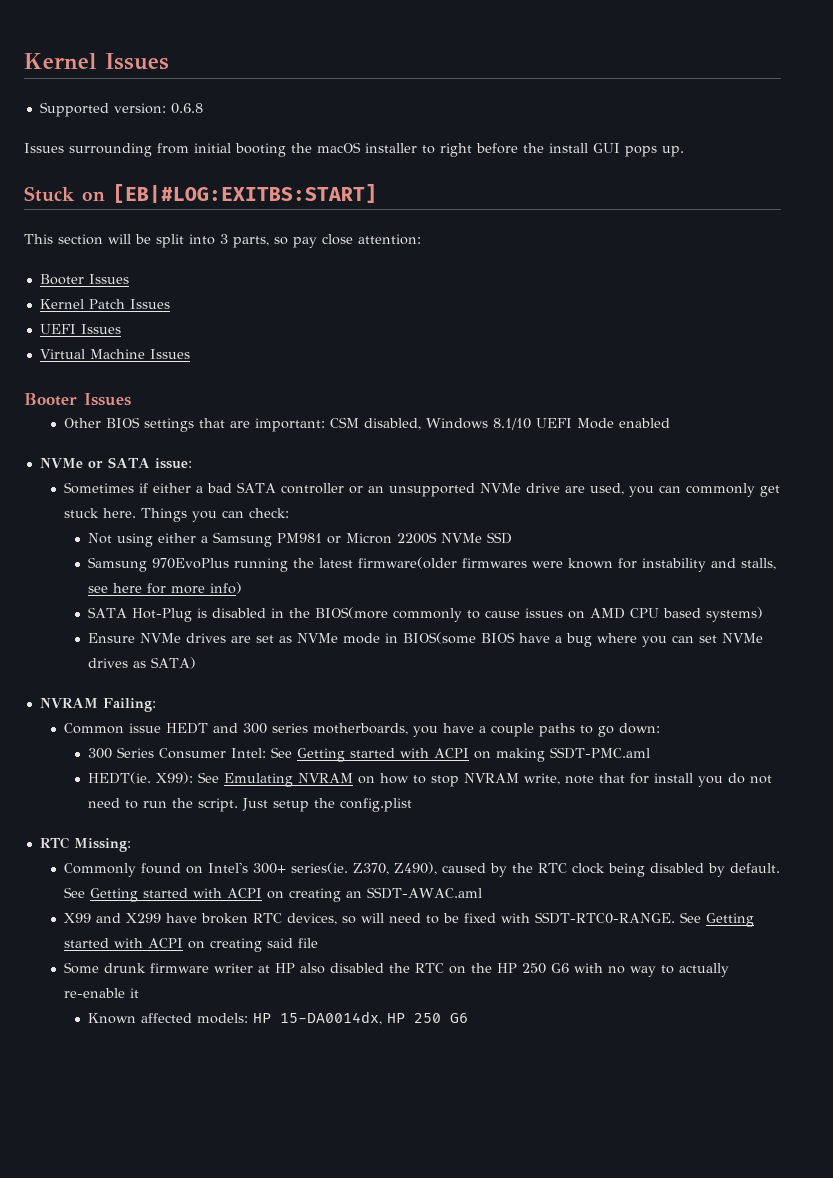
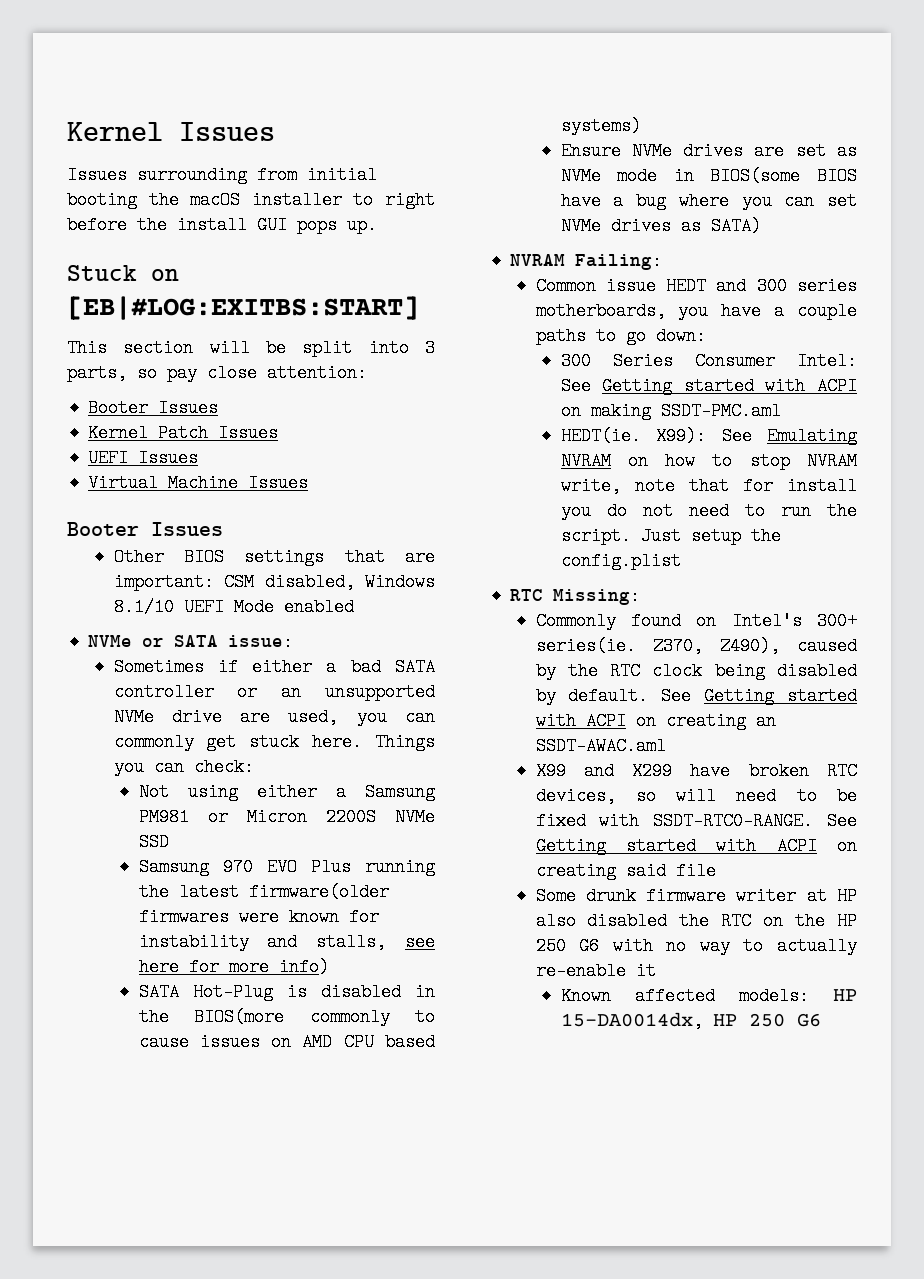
- Supported version: 0.6.8
- Samsung 970EvoPlus running the latest firmware(older firmwares were known for instability and stalls, see here for more info)
+ Samsung 970 EVO Plus running the latest firmware(older firmwares were known for instability and stalls, see here for more info)

